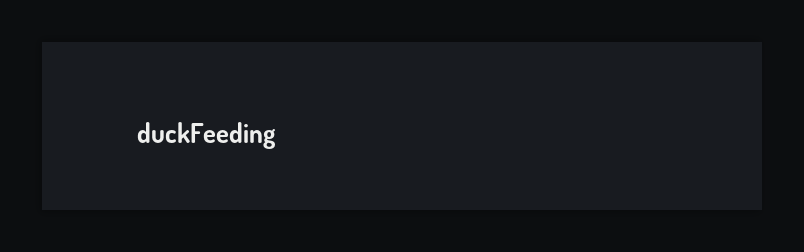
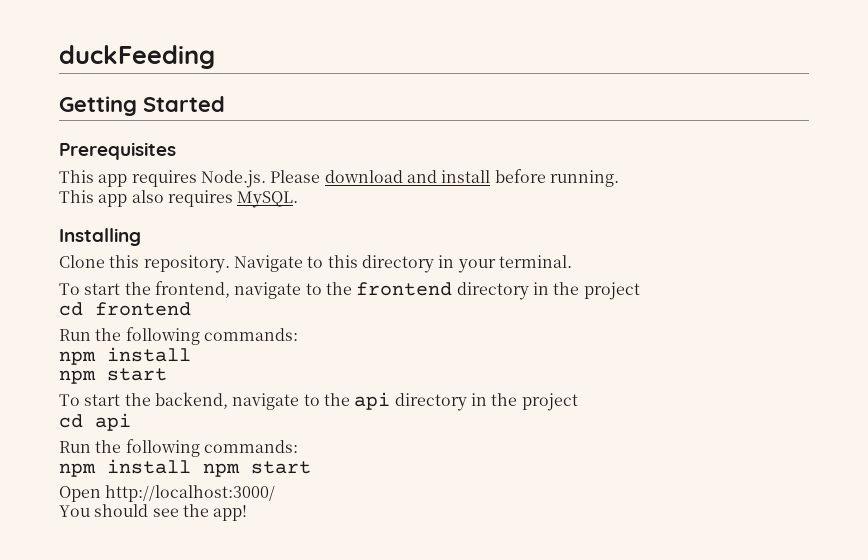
+ Getting Started
+ Prerequisites
+ This app requires Node.js. Please download and install before running.
+ This app also requires MySQL.
+ Installing
+ Clone this repository. Navigate to this directory in your terminal.
+ To start the frontend, navigate to the frontend directory in the project
+ cd frontend
+ Run the following commands:
+ npm install
+ npm start
+ To start the backend, navigate to the api directory in the project
+ cd api
+ Run the following commands:
+ npm install npm start
+ Open http://localhost:3000/
+ You should see the app!

